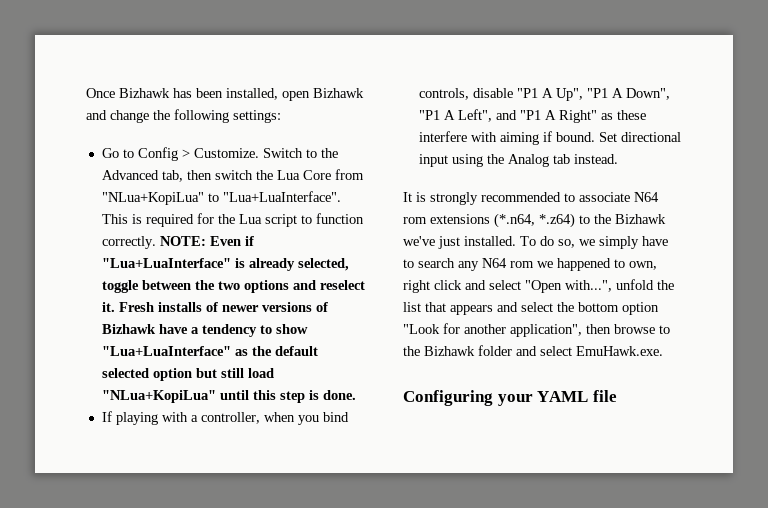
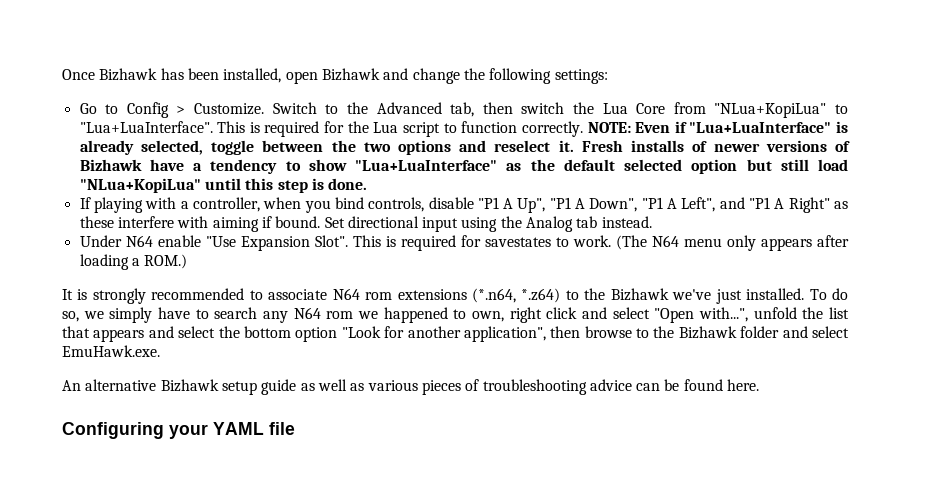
+ Under N64 enable "Use Expansion Slot". This is required for savestates to work. (The N64 menu only appears after loading a ROM.)
+ An alternative Bizhawk setup guide as well as various pieces of troubleshooting advice can be found here.

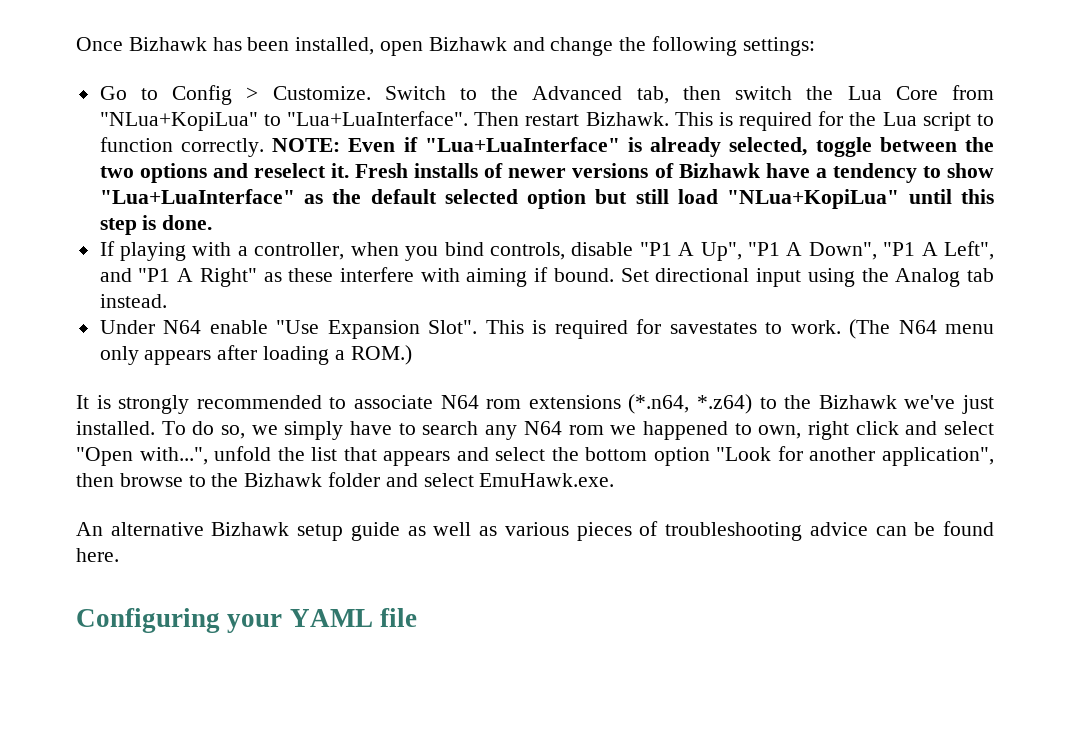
+ Then restart Bizhawk.

